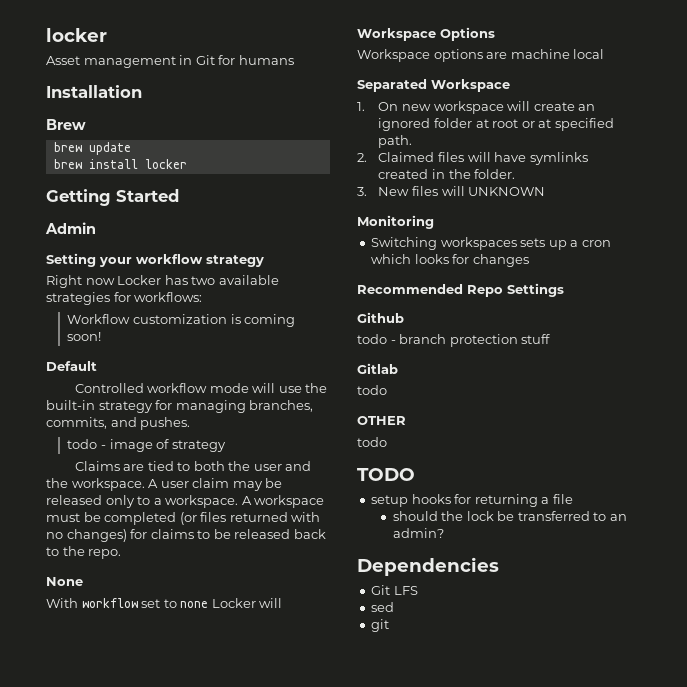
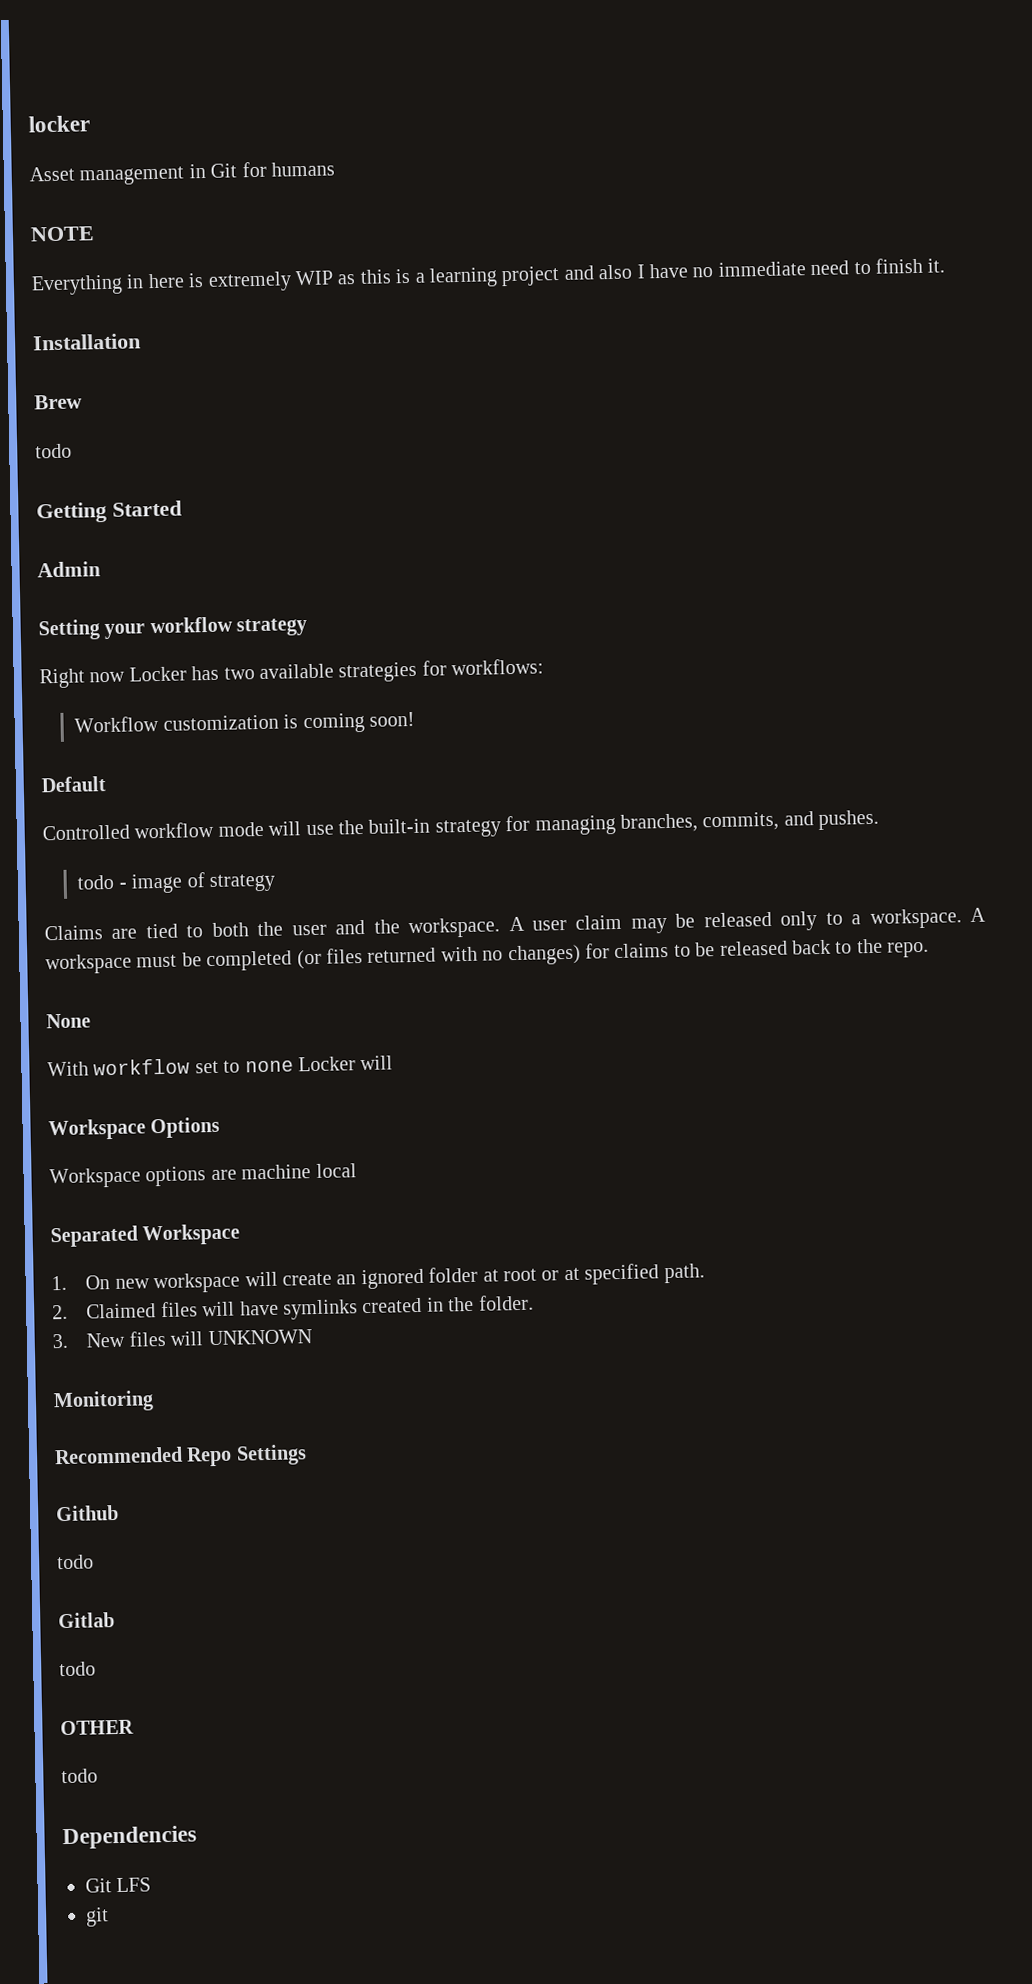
+ NOTE
+ Everything in here is extremely WIP as this is a learning project and also I have no immediate need to finish it.
  Installation
  Brew
- brew update
- brew install locker
+ todo
- Switching workspaces sets up a cron which looks for changes
  Github
- todo - branch protection stuff
+ todo
- TODO
- setup hooks for returning a file
- should the lock be transferred to an admin?
- sed

